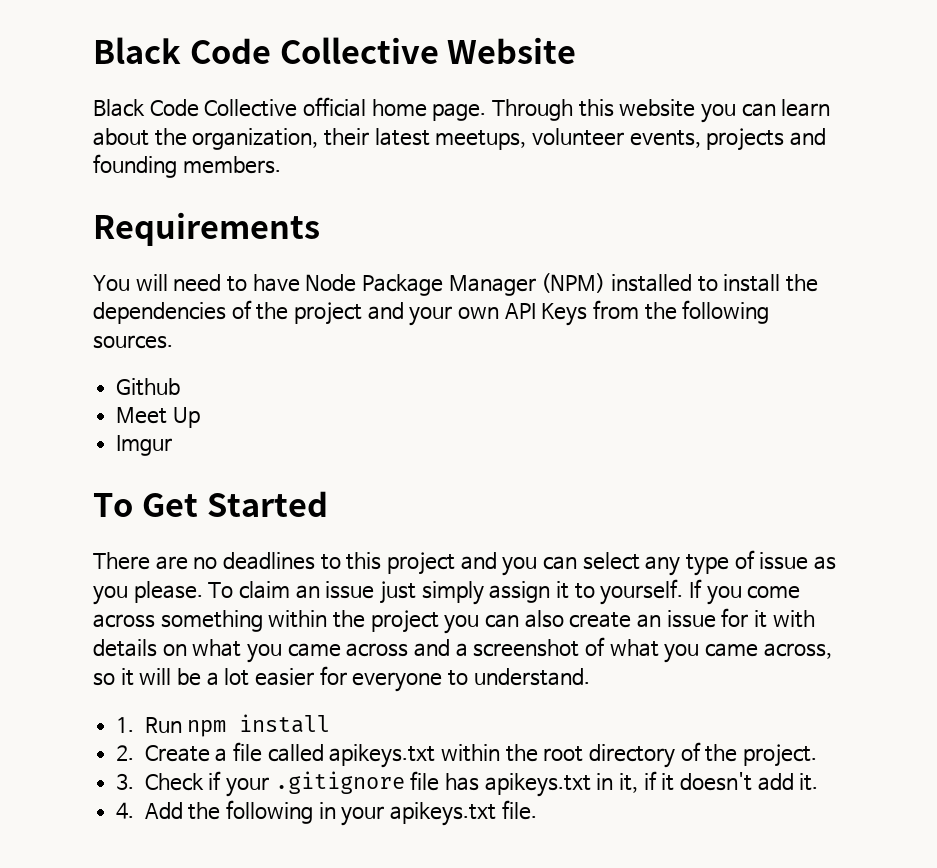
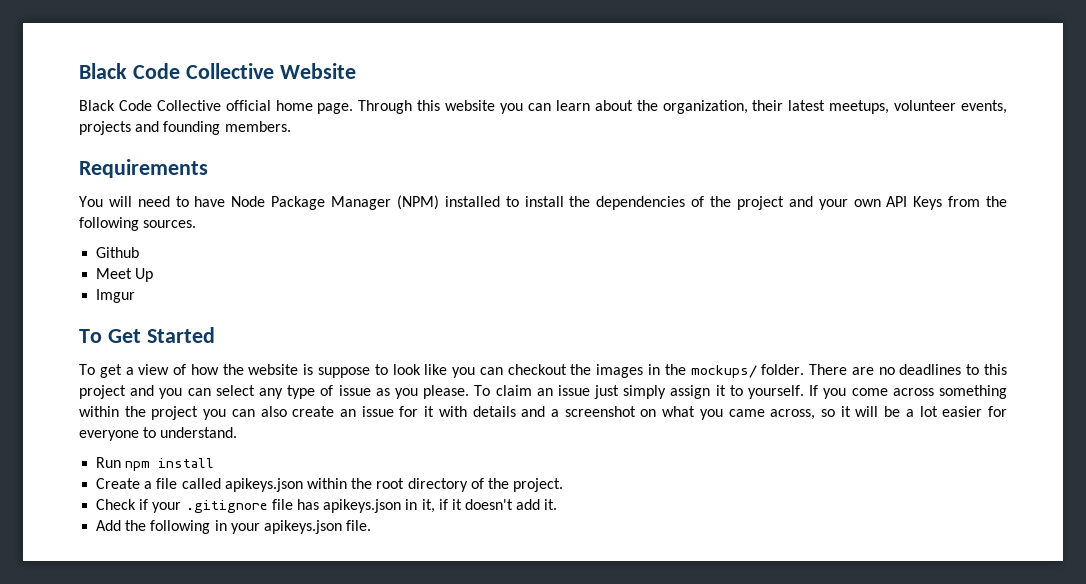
+ To get a view of how the website is suppose to look like you can checkout the images in the mockups/ folder.
- If you come across something within the project you can also create an issue for it with details on what you came across and a screenshot of what you came across, so it will be a lot easier for everyone to understand.
+ If you come across something within the project you can also create an issue for it with details and a screenshot on what you came across, so it will be a lot easier for everyone to understand.
- 1. Run npm install
+ Run npm install
- 2. Create a file called apikeys.txt within the root directory of the project.
+ Create a file called apikeys.json within the root directory of the project.
- 3. Check if your .gitignore file has apikeys.txt in it, if it doesn't add it.
+ Check if your .gitignore file has apikeys.json in it, if it doesn't add it.
- 4. Add the following in your apikeys.txt file.
+ Add the following in your apikeys.json file.

